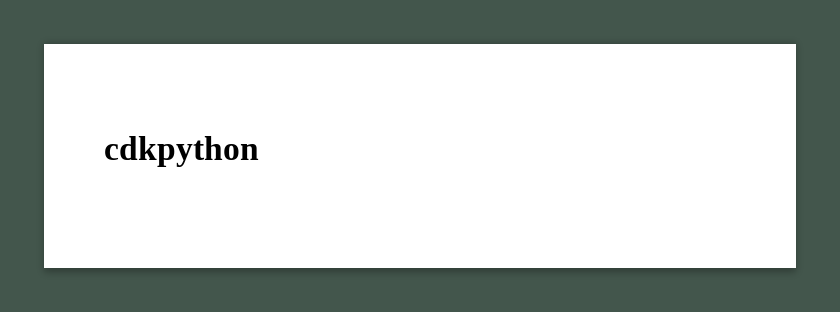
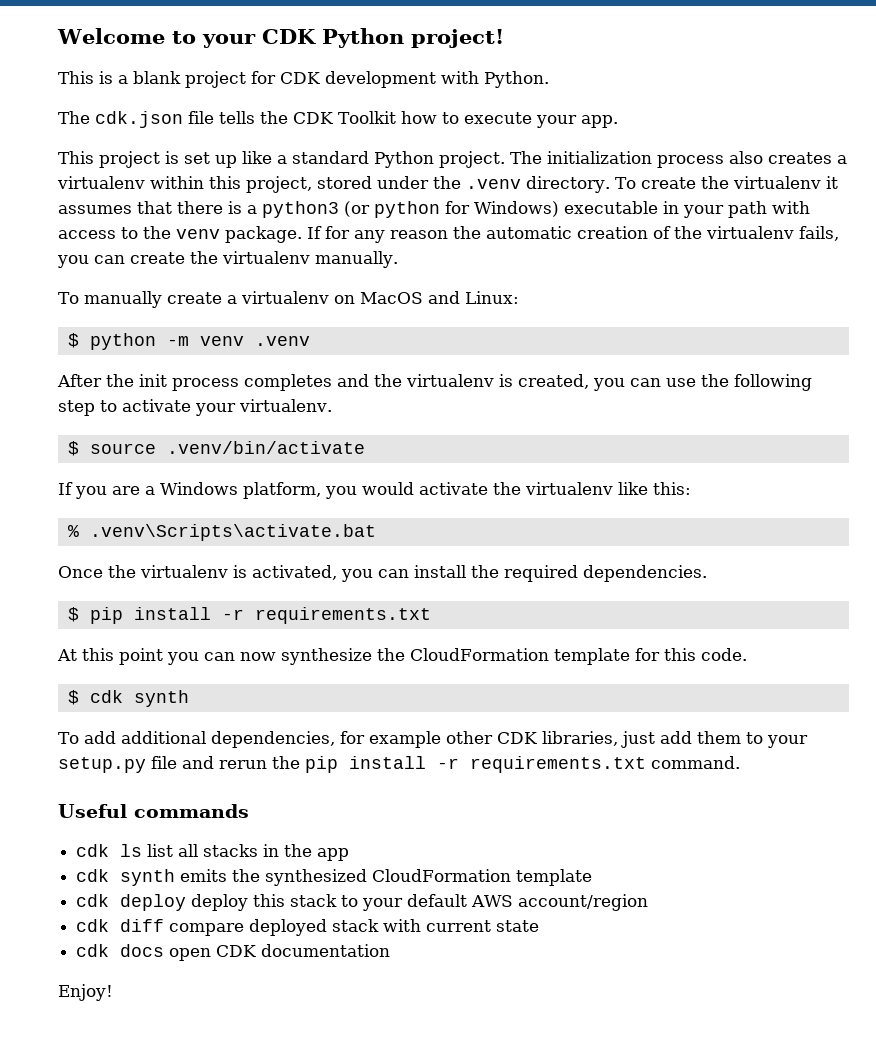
- cdkpython
+ Welcome to your CDK Python project!
+ This is a blank project for CDK development with Python.
+ The cdk.json file tells the CDK Toolkit how to execute your app.
+ This project is set up like a standard Python project. The initialization process also creates a virtualenv within this project, stored under the .venv directory. To create the virtualenv it assumes that there is a python3 (or python for Windows) executable in your path with access to the venv package. If for any reason the automatic creation of the virtualenv fails, you can create the virtualenv manually.
+ To manually create a virtualenv on MacOS and Linux:
+ $ python -m venv .venv
+ After the init process completes and the virtualenv is created, you can use the following step to activate your virtualenv.
+ $ source .venv/bin/activate
+ If you are a Windows platform, you would activate the virtualenv like this:
+ % .venv\Scripts\activate.bat
+ Once the virtualenv is activated, you can install the required dependencies.
+ $ pip install -r requirements.txt
+ At this point you can now synthesize the CloudFormation template for this code.
+ $ cdk synth
+ To add additional dependencies, for example other CDK libraries, just add them to your setup.py file and rerun the pip install -r requirements.txt command.
+ Useful commands
+ cdk ls list all stacks in the app
+ cdk synth emits the synthesized CloudFormation template
+ cdk deploy deploy this stack to your default AWS account/region
+ cdk diff compare deployed stack with current state
+ cdk docs open CDK documentation
+ Enjoy!

